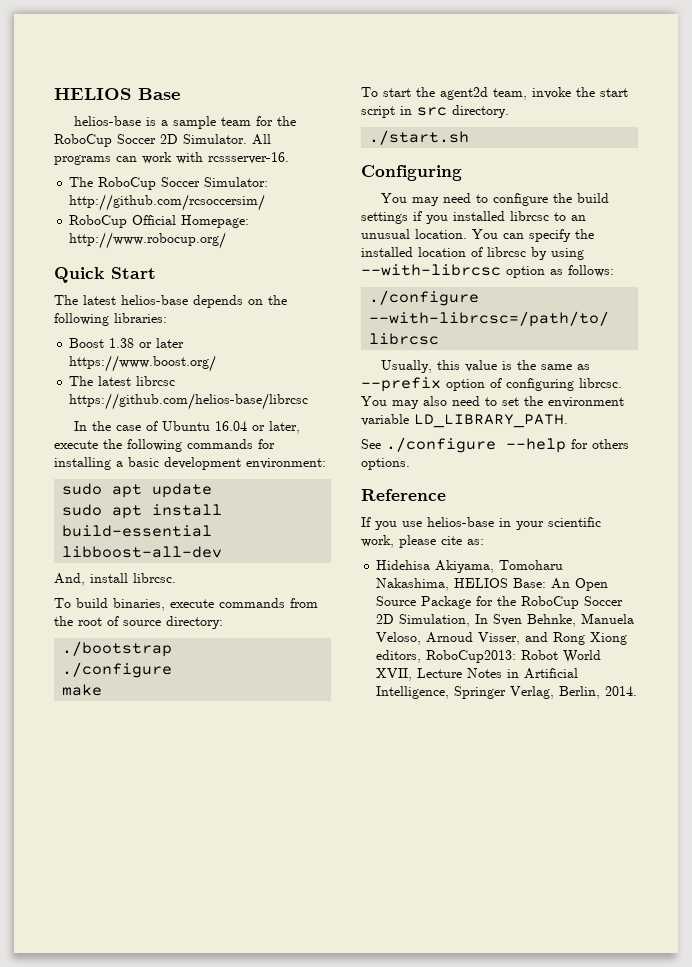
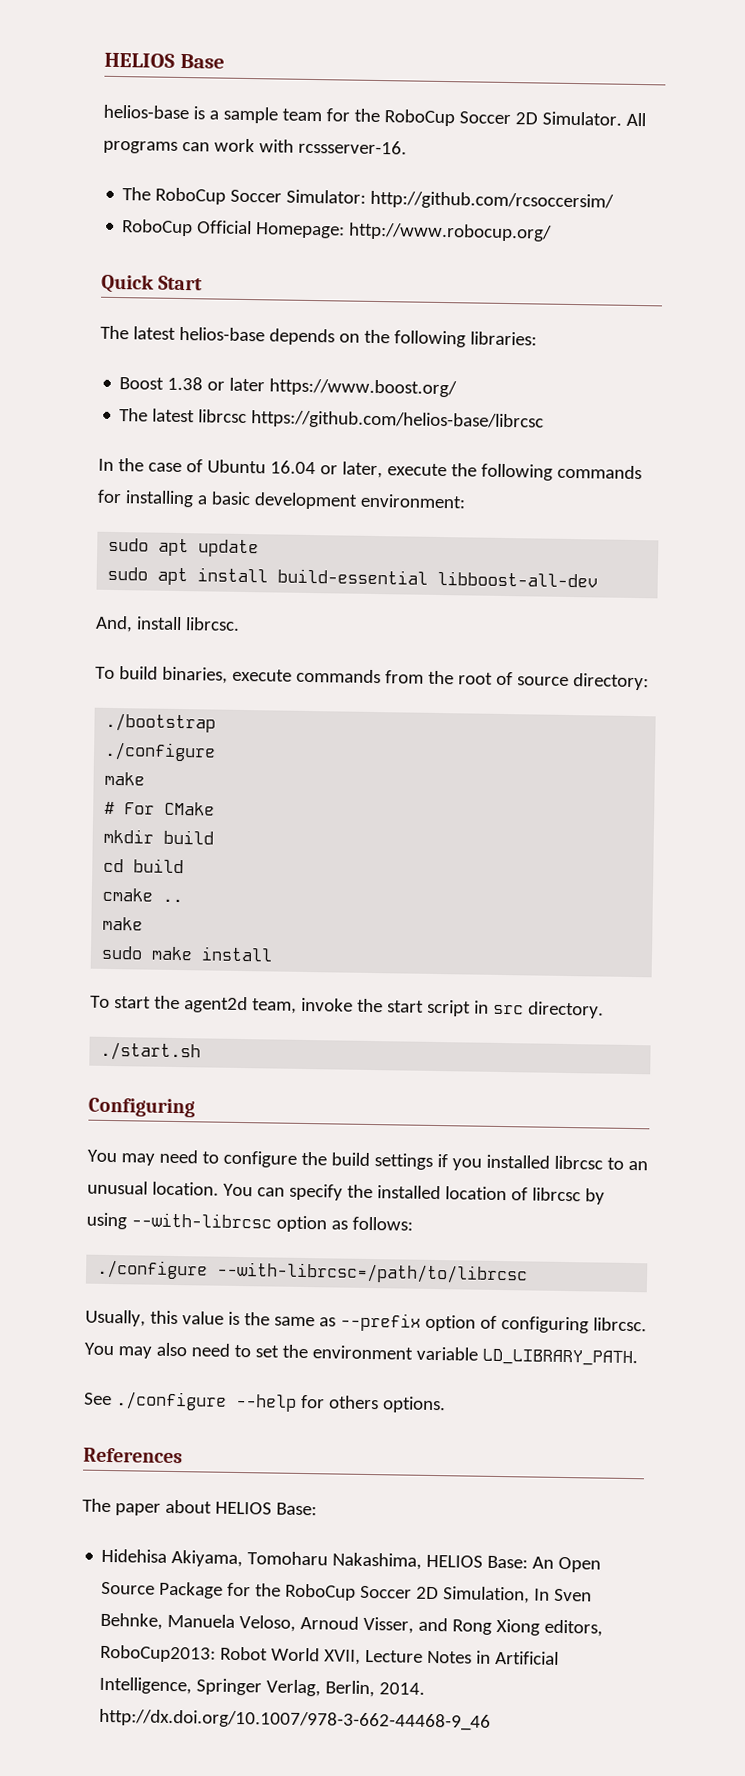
+ # For CMake
+ mkdir build
+ cd build
+ cmake ..
+ make
+ sudo make install
- Reference
- If you use helios-base in your scientific work, please cite as:
+ References
+ The paper about HELIOS Base:
- Hidehisa Akiyama, Tomoharu Nakashima, HELIOS Base: An Open Source Package for the RoboCup Soccer 2D Simulation, In Sven Behnke, Manuela Veloso, Arnoud Visser, and Rong Xiong editors, RoboCup2013: Robot World XVII, Lecture Notes in Artificial Intelligence, Springer Verlag, Berlin, 2014.
+ Hidehisa Akiyama, Tomoharu Nakashima, HELIOS Base: An Open Source Package for the RoboCup Soccer 2D Simulation, In Sven Behnke, Manuela Veloso, Arnoud Visser, and Rong Xiong editors, RoboCup2013: Robot World XVII, Lecture Notes in Artificial Intelligence, Springer Verlag, Berlin, 2014. http://dx.doi.org/10.1007/978-3-662-44468-9_46

